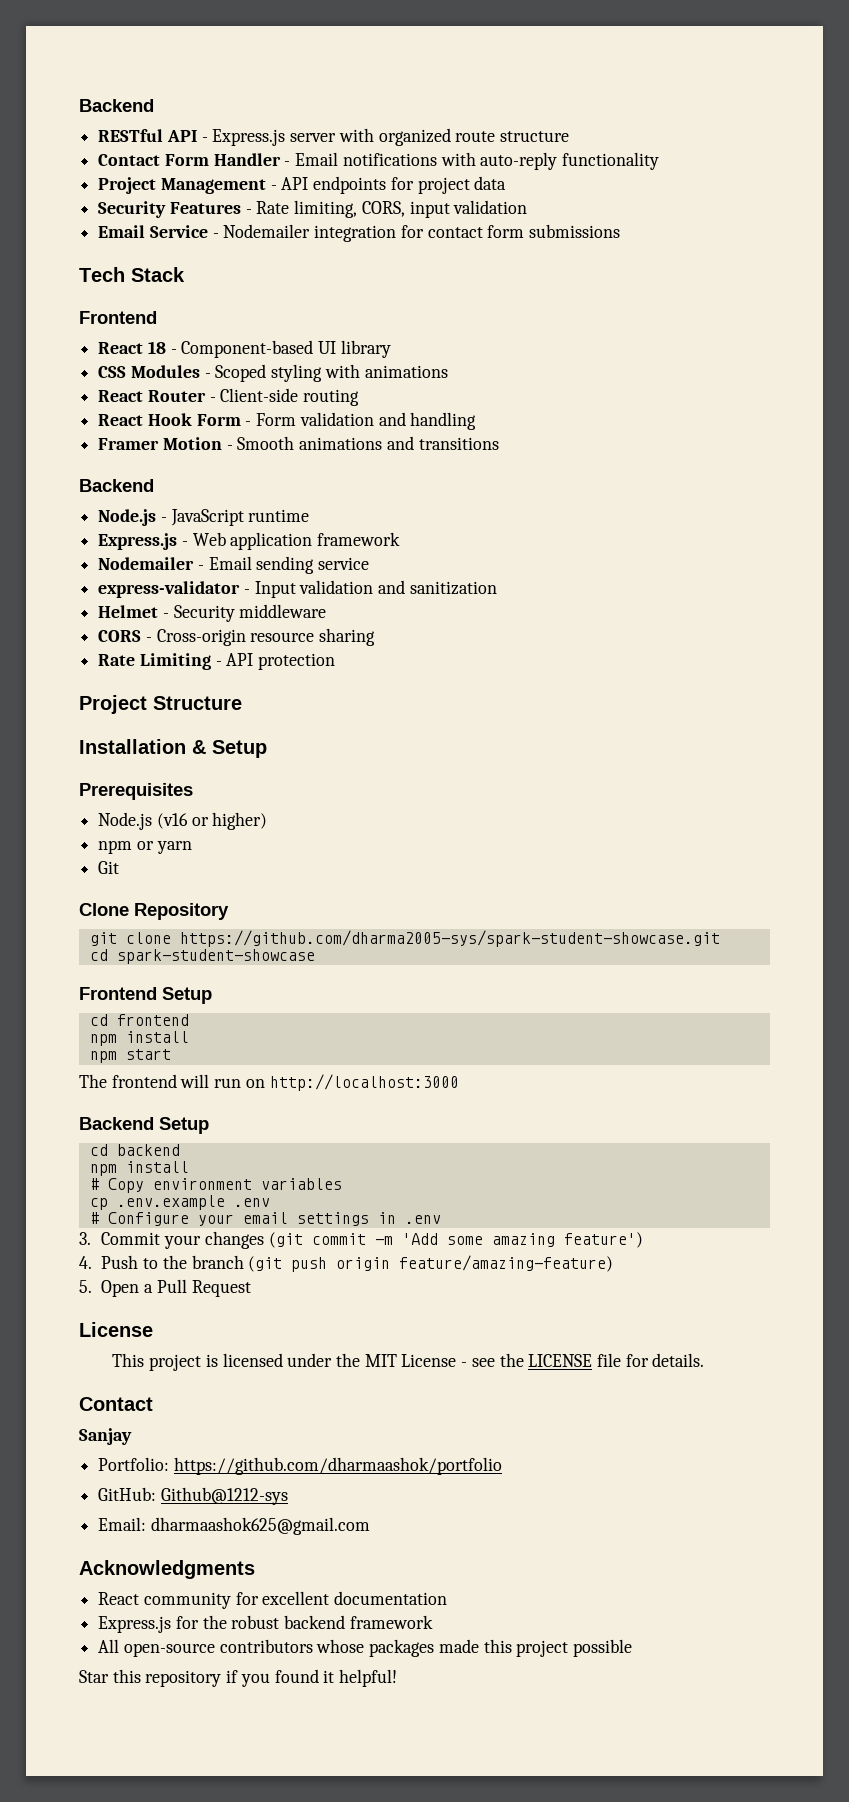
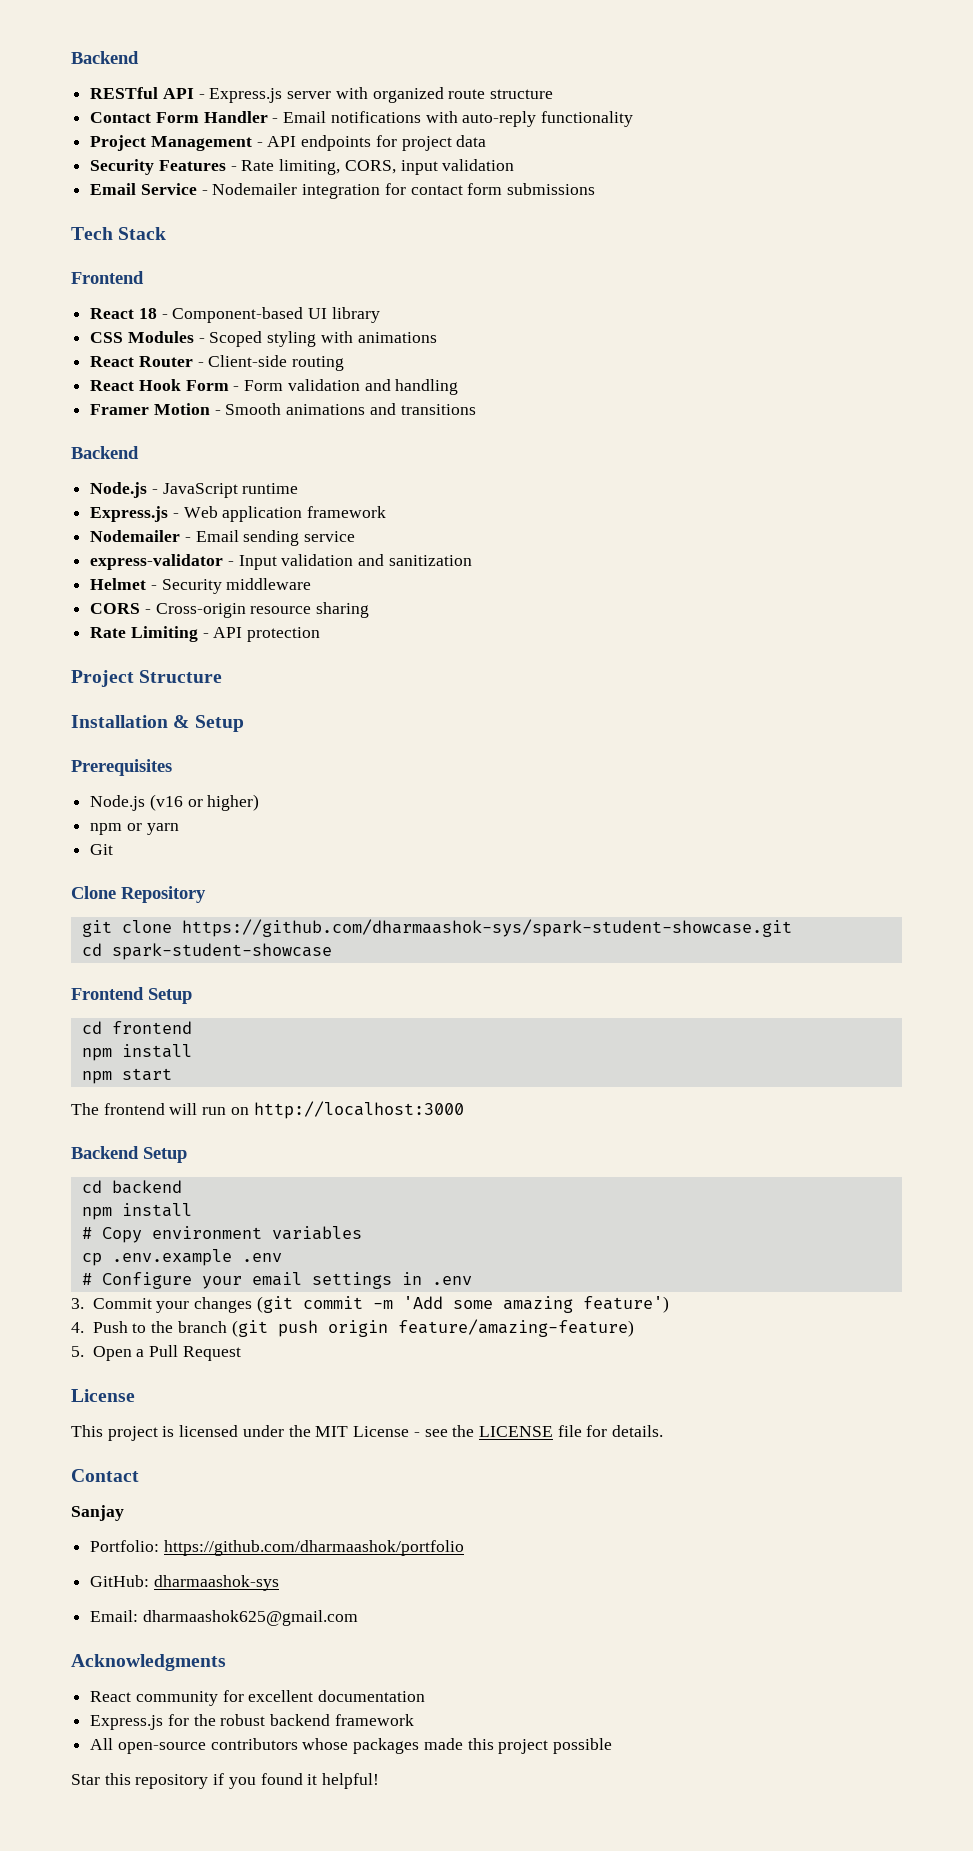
- git clone https://github.com/dharma2005-sys/spark-student-showcase.git
+ git clone https://github.com/dharmaashok-sys/spark-student-showcase.git
- GitHub: Github@1212-sys
+ GitHub: dharmaashok-sys

